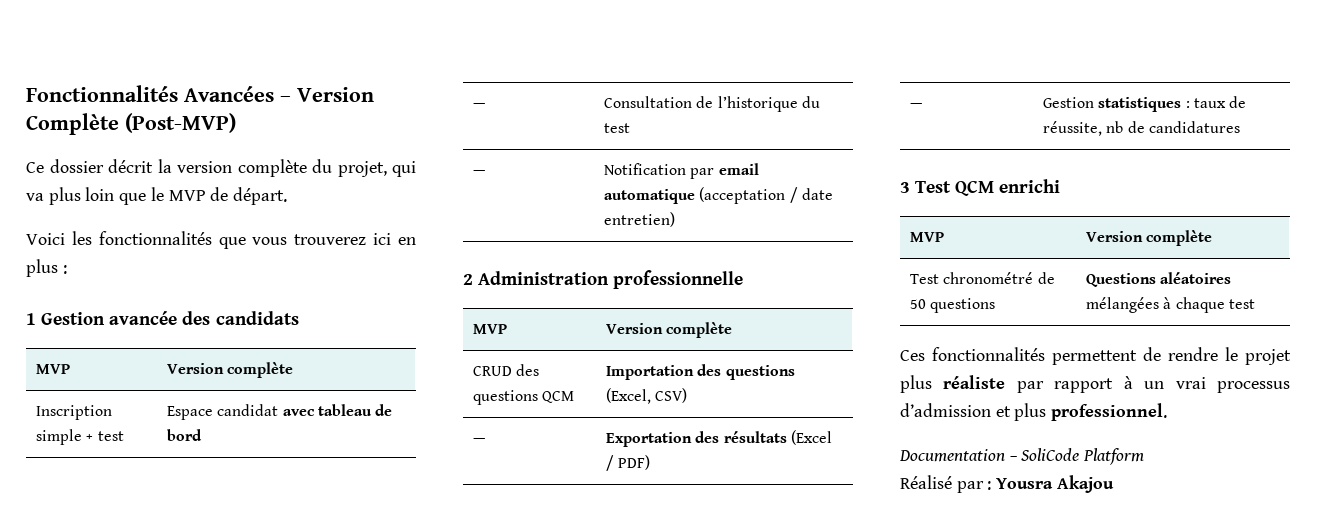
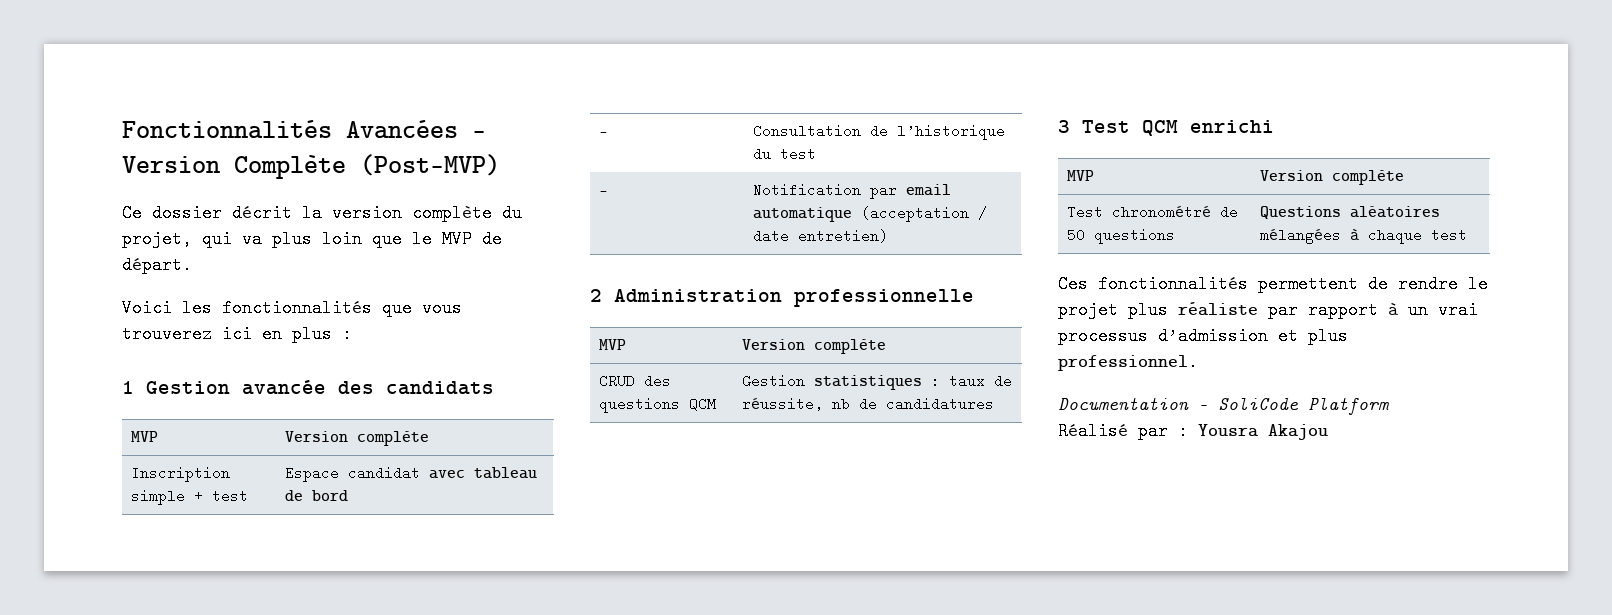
- CRUD des questions QCM | Importation des questions (Excel, CSV)
- — | Exportation des résultats (Excel / PDF)
- — | Gestion statistiques : taux de réussite, nb de candidatures
+ CRUD des questions QCM | Gestion statistiques : taux de réussite, nb de candidatures

